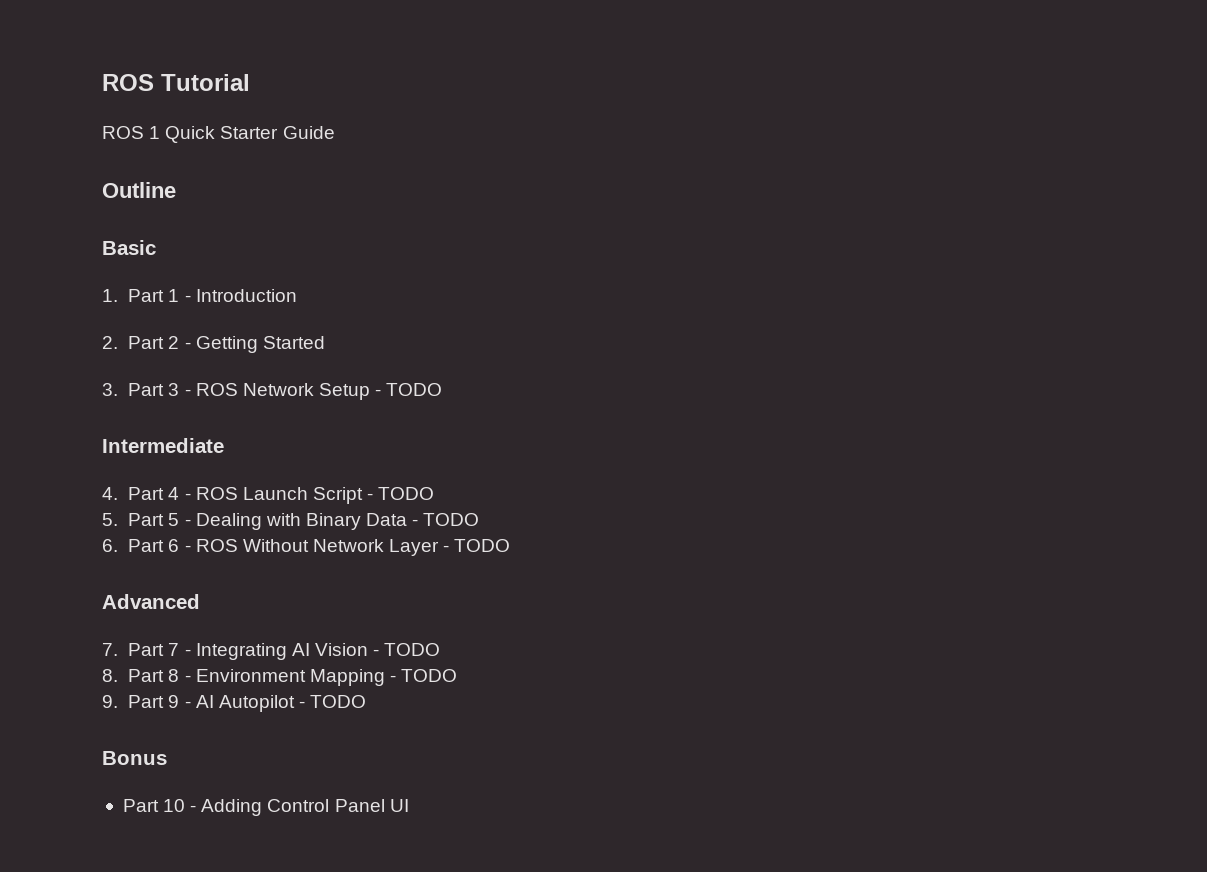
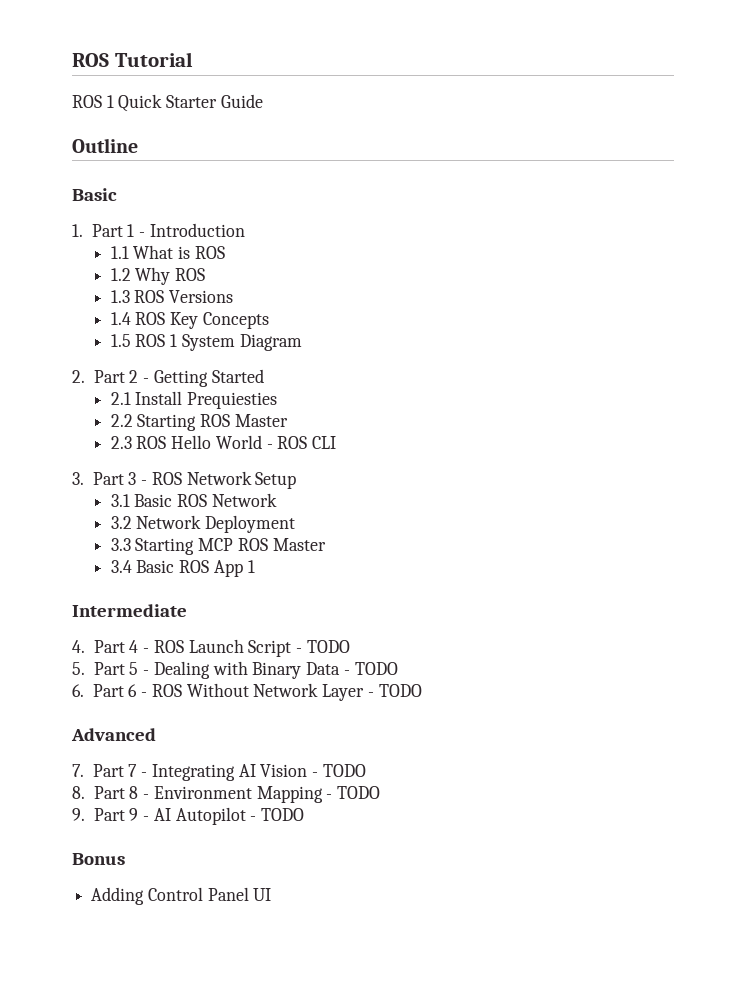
+ 1.1 What is ROS
+ 1.2 Why ROS
+ 1.3 ROS Versions
+ 1.4 ROS Key Concepts
+ 1.5 ROS 1 System Diagram
+ 2.1 Install Prequiesties
+ 2.2 Starting ROS Master
+ 2.3 ROS Hello World - ROS CLI
- 3. Part 3 - ROS Network Setup - TODO
+ 3. Part 3 - ROS Network Setup
+ 3.1 Basic ROS Network
+ 3.2 Network Deployment
+ 3.3 Starting MCP ROS Master
+ 3.4 Basic ROS App 1
- Part 10 - Adding Control Panel UI
+ Adding Control Panel UI

